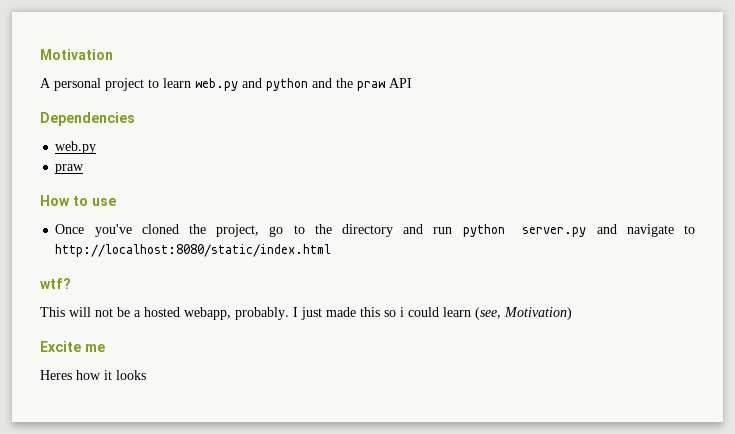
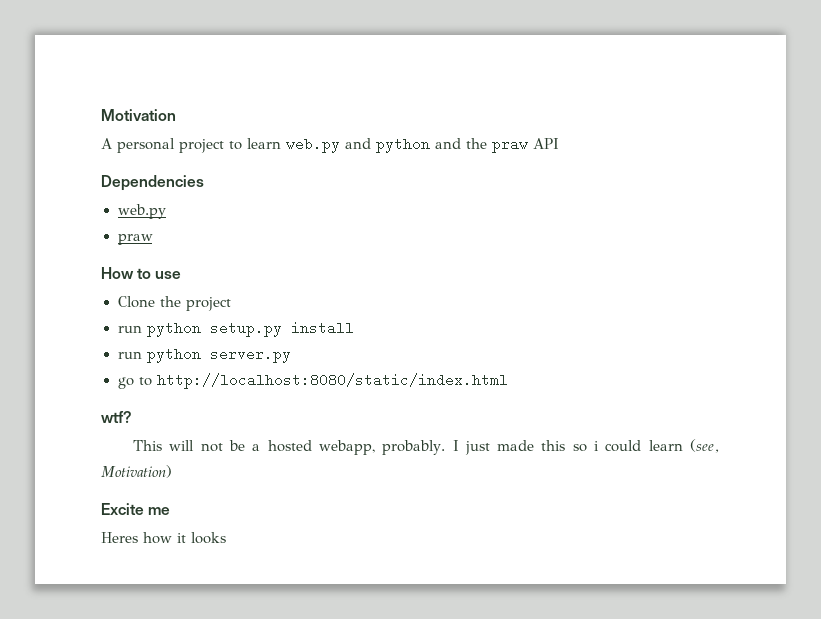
- Once you've cloned the project, go to the directory and run python server.py and navigate to http://localhost:8080/static/index.html
+ Clone the project
+ run python setup.py install
+ run python server.py
+ go to http://localhost:8080/static/index.html

